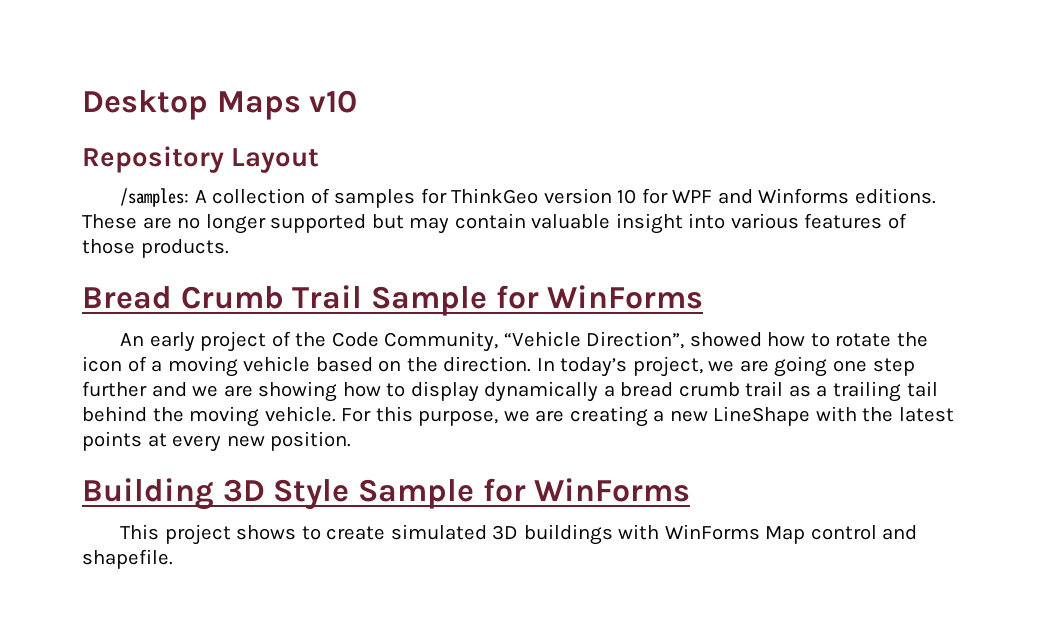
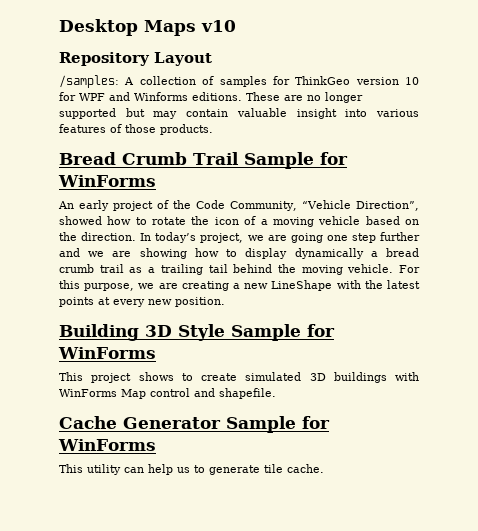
+ Cache Generator Sample for WinForms
+ This utility can help us to generate tile cache.

